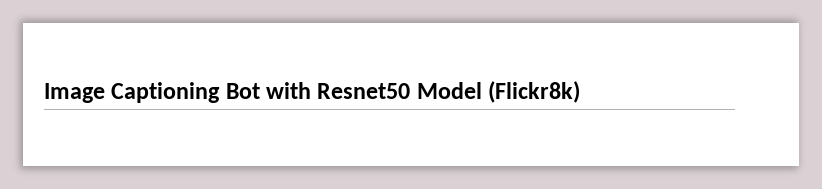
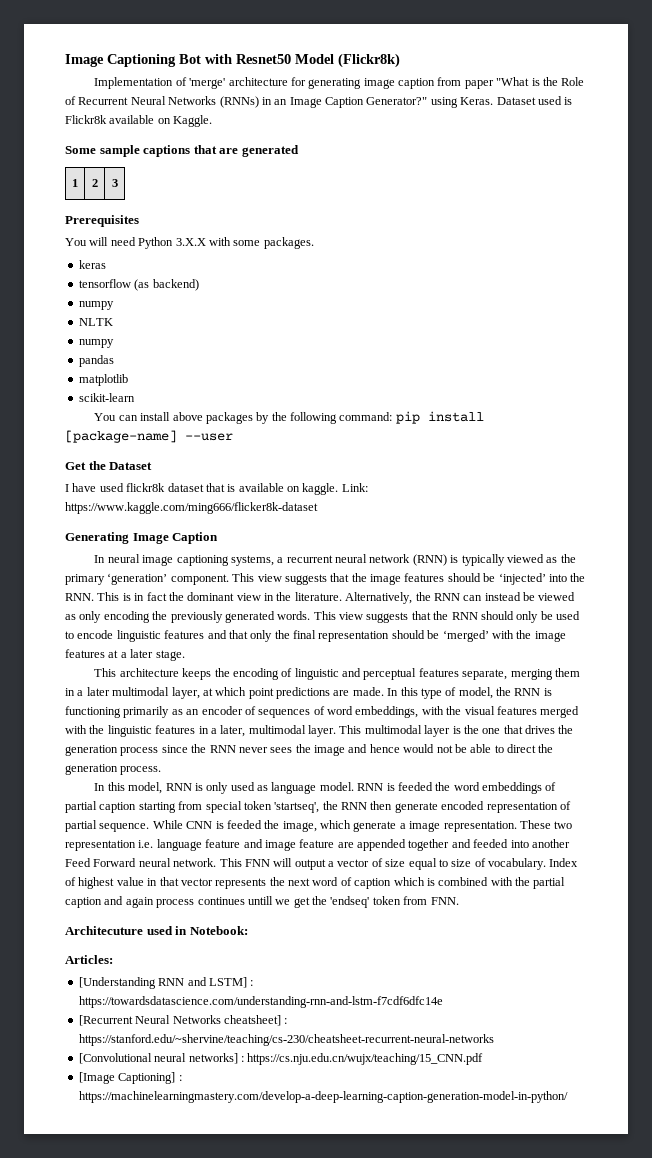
+ Implementation of 'merge' architecture for generating image caption from paper "What is the Role of Recurrent Neural Networks (RNNs) in an Image Caption Generator?" using Keras. Dataset used is Flickr8k available on Kaggle.
+ Some sample captions that are generated
+ 1 | 2 | 3
+ Prerequisites
+ You will need Python 3.X.X with some packages.
+ keras
+ tensorflow (as backend)
+ numpy
+ NLTK
+ numpy
+ pandas
+ matplotlib
+ scikit-learn
+ You can install above packages by the following command: pip install [package-name] --user
+ Get the Dataset
+ I have used flickr8k dataset that is available on kaggle. Link: https://www.kaggle.com/ming666/flicker8k-dataset
+ Generating Image Caption
+ In neural image captioning systems, a recurrent neural network (RNN) is typically viewed as the primary ‘generation’ component. This view suggests that the image features should be ‘injected’ into the RNN. This is in fact the dominant view in the literature. Alternatively, the RNN can instead be viewed as only encoding the previously generated words. This view suggests that the RNN should only be used to encode linguistic features and that only the final representation should be ‘merged’ with the image features at a later stage.
+ This architecture keeps the encoding of linguistic and perceptual features separate, merging them in a later multimodal layer, at which point predictions are made. In this type of model, the RNN is functioning primarily as an encoder of sequences of word embeddings, with the visual features merged with the linguistic features in a later, multimodal layer. This multimodal layer is the one that drives the generation process since the RNN never sees the image and hence would not be able to direct the generation process.
+ In this model, RNN is only used as language model. RNN is feeded the word embeddings of partial caption starting from special token 'startseq', the RNN then generate encoded representation of partial sequence. While CNN is feeded the image, which generate a image representation. These two representation i.e. language feature and image feature are appended together and feeded into another Feed Forward neural network. This FNN will output a vector of size equal to size of vocabulary. Index of highest value in that vector represents the next word of caption which is combined with the partial caption and again process continues untill we get the 'endseq' token from FNN.
+ Architecuture used in Notebook:
+ Articles:
+ [Understanding RNN and LSTM] : https://towardsdatascience.com/understanding-rnn-and-lstm-f7cdf6dfc14e
+ [Recurrent Neural Networks cheatsheet] : https://stanford.edu/~shervine/teaching/cs-230/cheatsheet-recurrent-neural-networks
+ [Convolutional neural networks] : https://cs.nju.edu.cn/wujx/teaching/15_CNN.pdf
+ [Image Captioning] : https://machinelearningmastery.com/develop-a-deep-learning-caption-generation-model-in-python/

